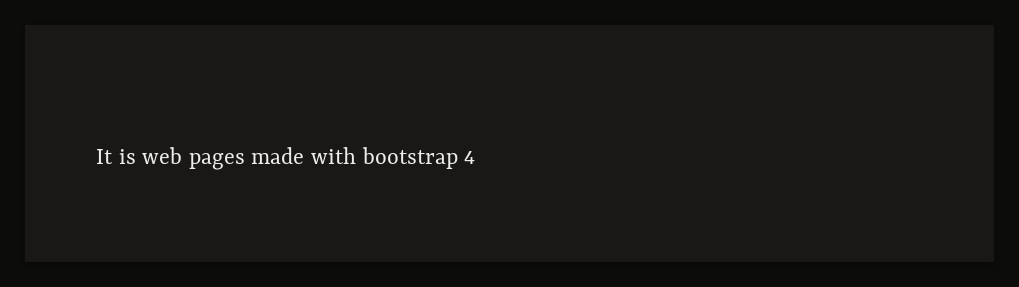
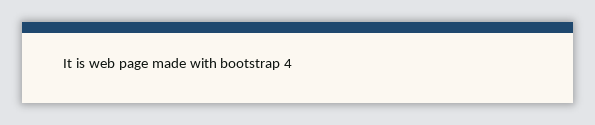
- It is web pages made with bootstrap 4
+ It is web page made with bootstrap 4

